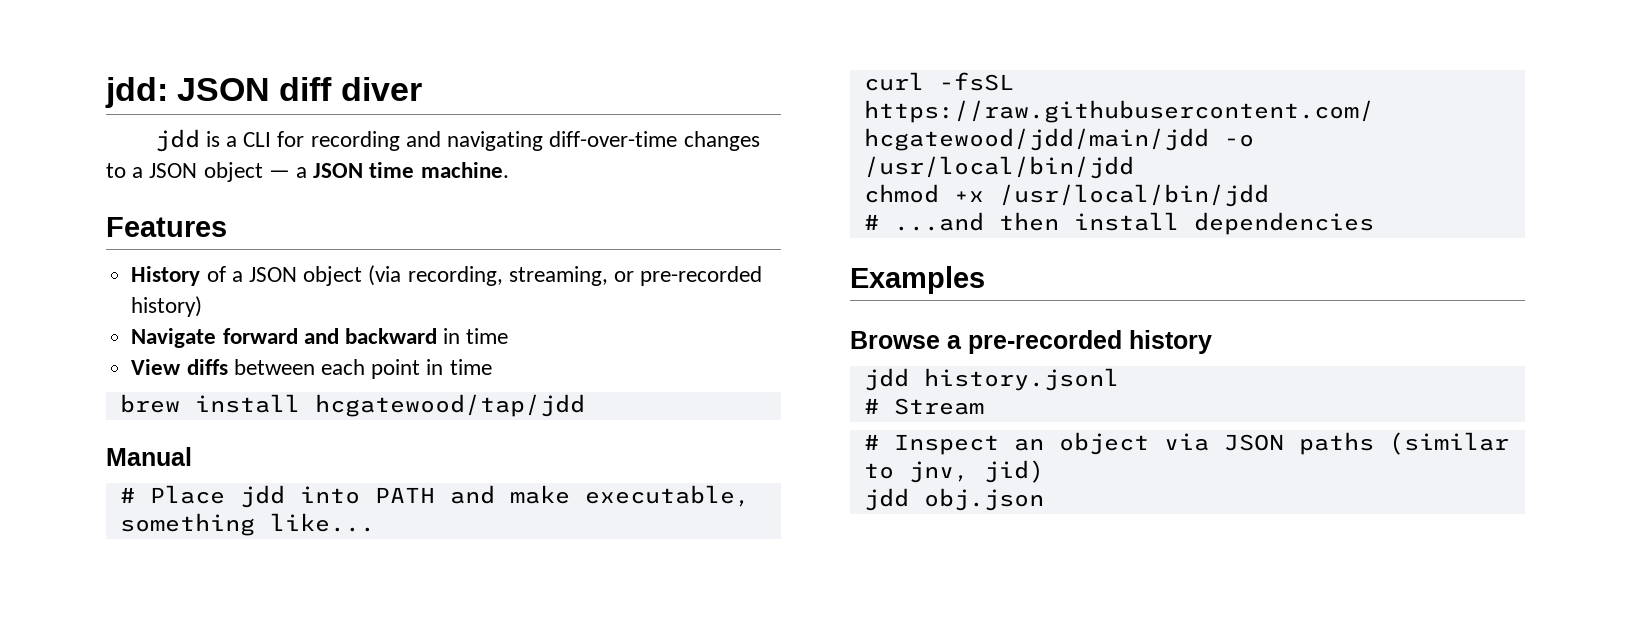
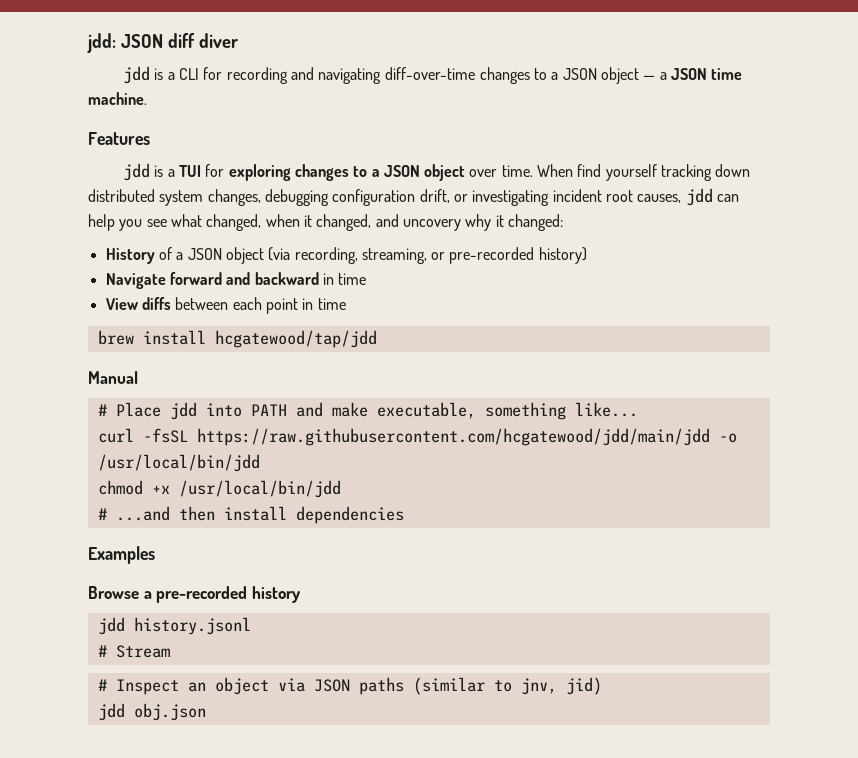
+ jdd is a TUI for exploring changes to a JSON object over time. When find yourself tracking down distributed system changes, debugging configuration drift, or investigating incident root causes, jdd can help you see what changed, when it changed, and uncovery why it changed:

